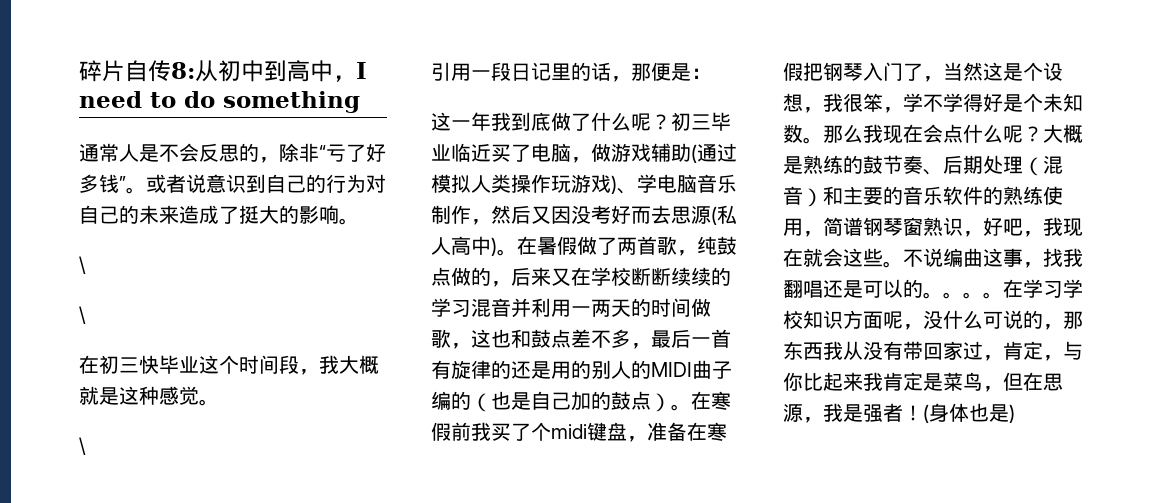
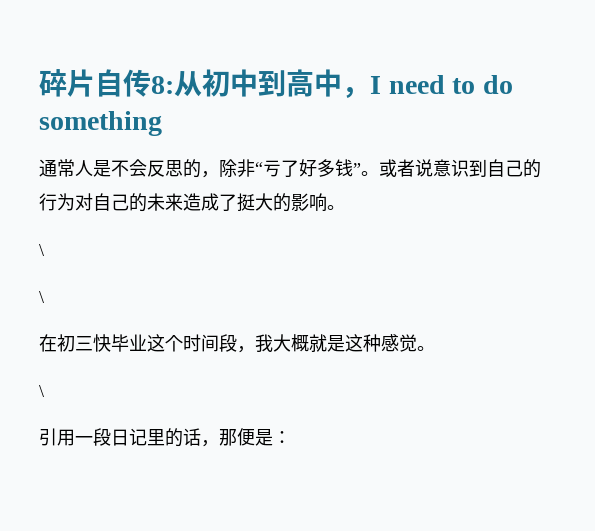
- 这一年我到底做了什么呢？初三毕业临近买了电脑，做游戏辅助(通过模拟人类操作玩游戏)、学电脑音乐制作，然后又因没考好而去思源(私人高中)。在暑假做了两首歌，纯鼓点做的，后来又在学校断断续续的学习混音并利用一两天的时间做歌，这也和鼓点差不多，最后一首有旋律的还是用的别人的MIDI曲子编的（也是自己加的鼓点）。在寒假前我买了个midi键盘，准备在寒假把钢琴入门了，当然这是个设想，我很笨，学不学得好是个未知数。那么我现在会点什么呢？大概是熟练的鼓节奏、后期处理（混音）和主要的音乐软件的熟练使用，简谱钢琴窗熟识，好吧，我现在就会这些。不说编曲这事，找我翻唱还是可以的。。。。在学习学校知识方面呢，没什么可说的，那东西我从没有带回家过，肯定，与你比起来我肯定是菜鸟，但在思源，我是强者！(身体也是)

